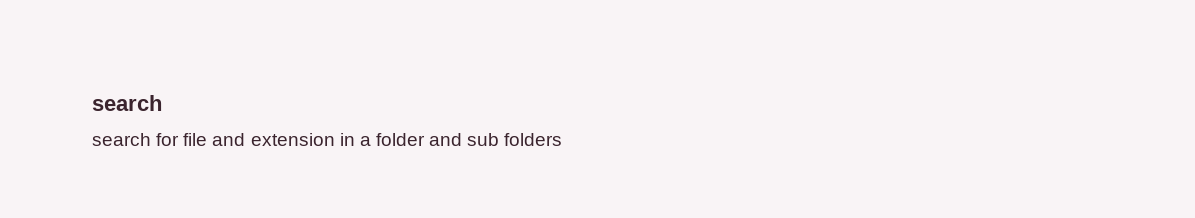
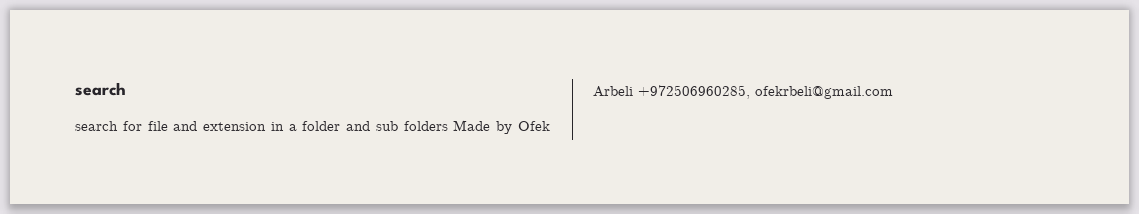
- search for file and extension in a folder and sub folders
+ search for file and extension in a folder and sub folders Made by Ofek Arbeli +972506960285, ofekrbeli@gmail.com

